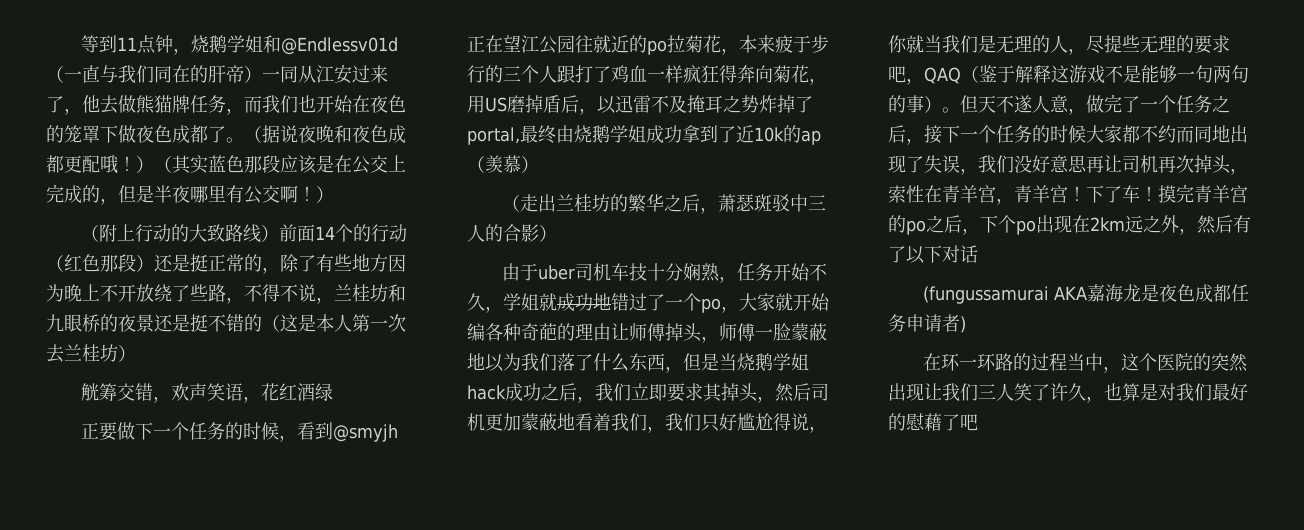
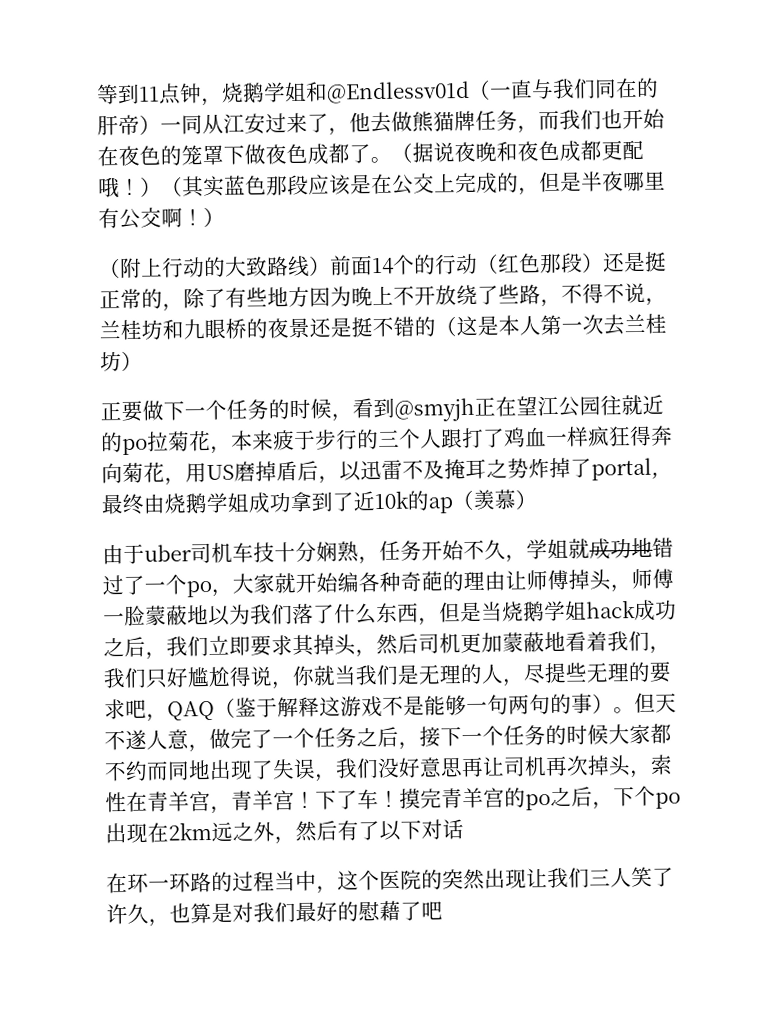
- 觥筹交错，欢声笑语，花红酒绿
- （走出兰桂坊的繁华之后，萧瑟斑驳中三人的合影）
- (fungussamurai AKA嘉海龙是夜色成都任务申请者)

